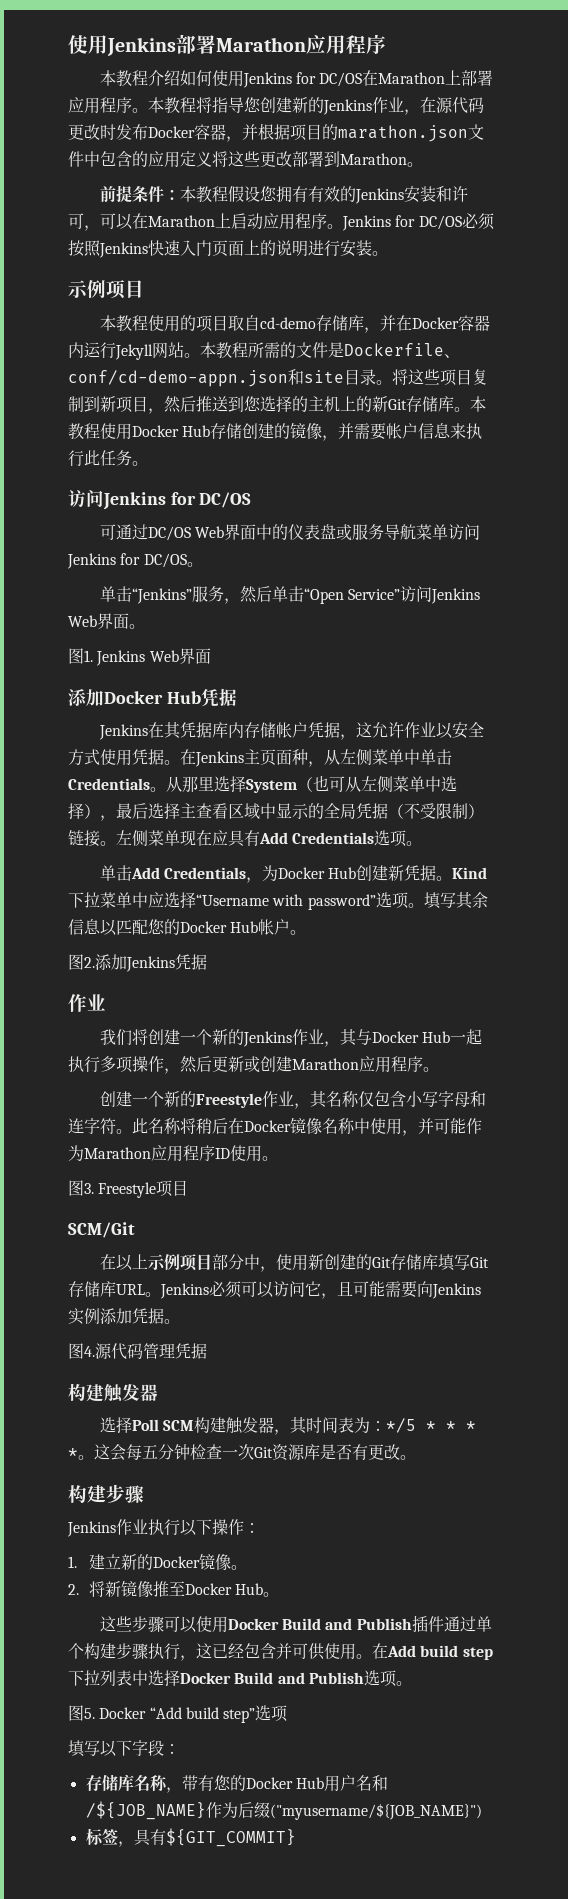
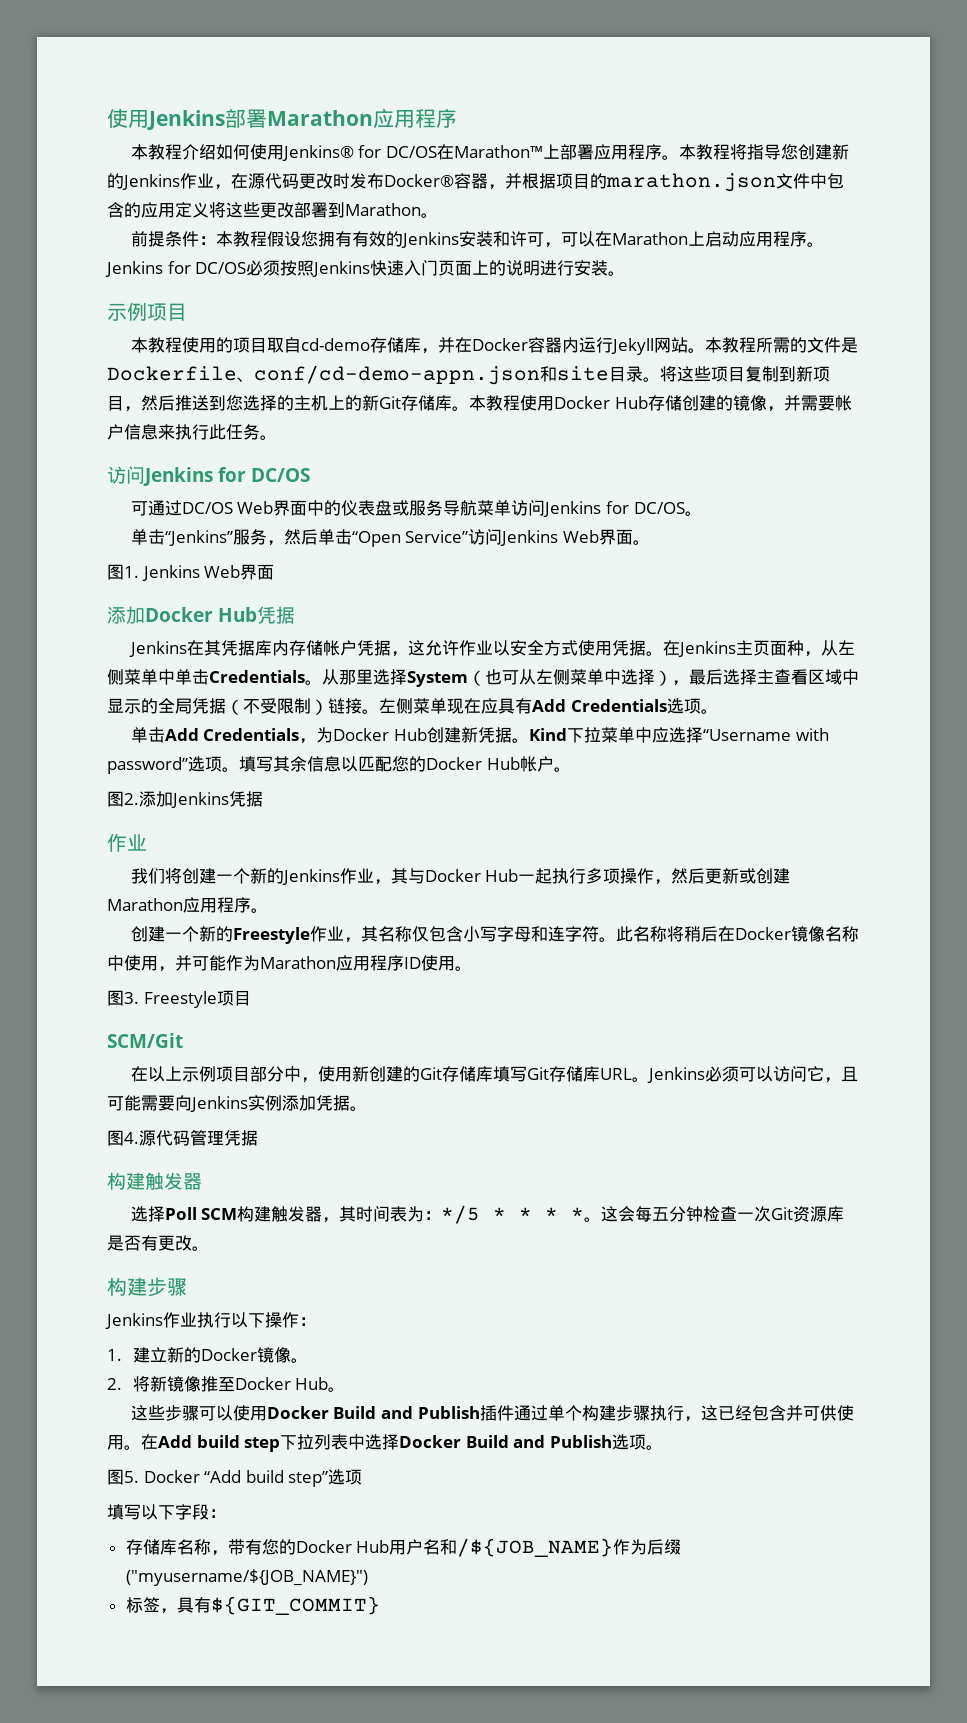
- 本教程介绍如何使用Jenkins for DC/OS在Marathon上部署应用程序。
+ 本教程介绍如何使用Jenkins® for DC/OS在Marathon™上部署应用程序。
- 本教程将指导您创建新的Jenkins作业，在源代码更改时发布Docker容器，并根据项目的marathon.json文件中包含的应用定义将这些更改部署到Marathon。
+ 本教程将指导您创建新的Jenkins作业，在源代码更改时发布Docker®容器，并根据项目的marathon.json文件中包含的应用定义将这些更改部署到Marathon。

